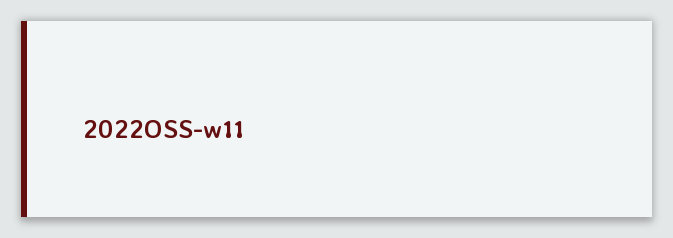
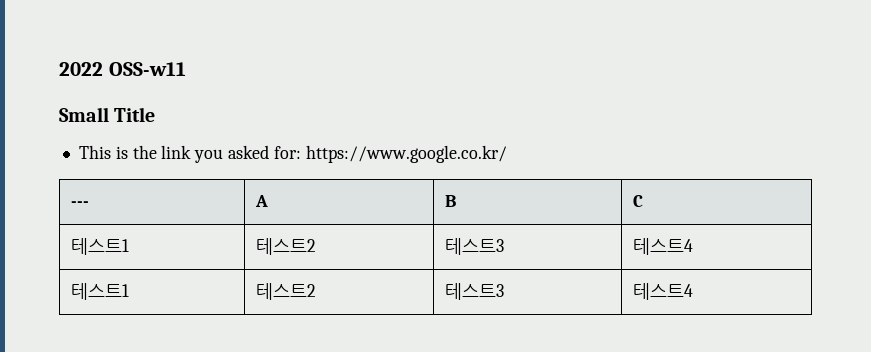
- 2022OSS-w11
+ 2022 OSS-w11
+ Small Title
+ This is the link you asked for: https://www.google.co.kr/
+ --- | A | B | C
+ 테스트1 | 테스트2 | 테스트3 | 테스트4
+ 테스트1 | 테스트2 | 테스트3 | 테스트4

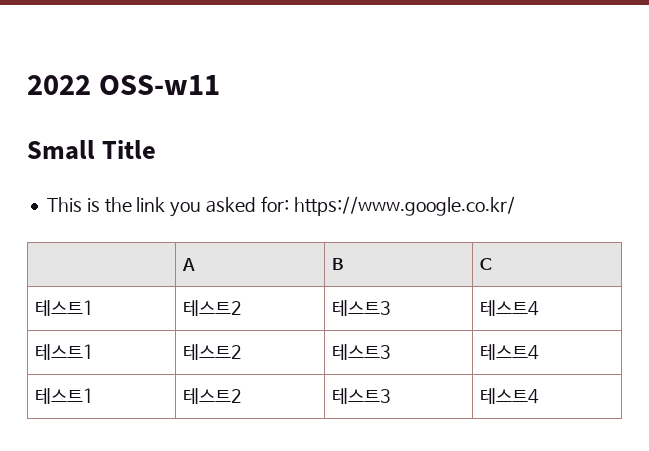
- --- | A | B | C
+ | A | B | C
+ 테스트1 | 테스트2 | 테스트3 | 테스트4

